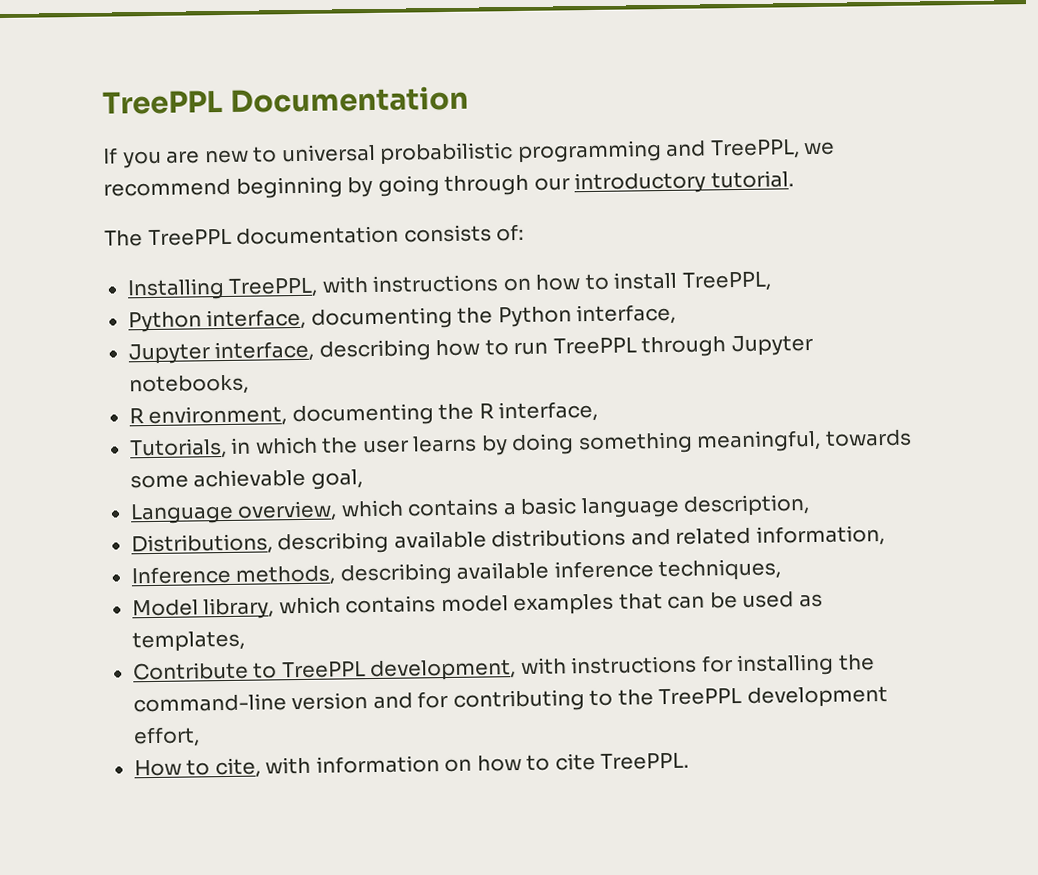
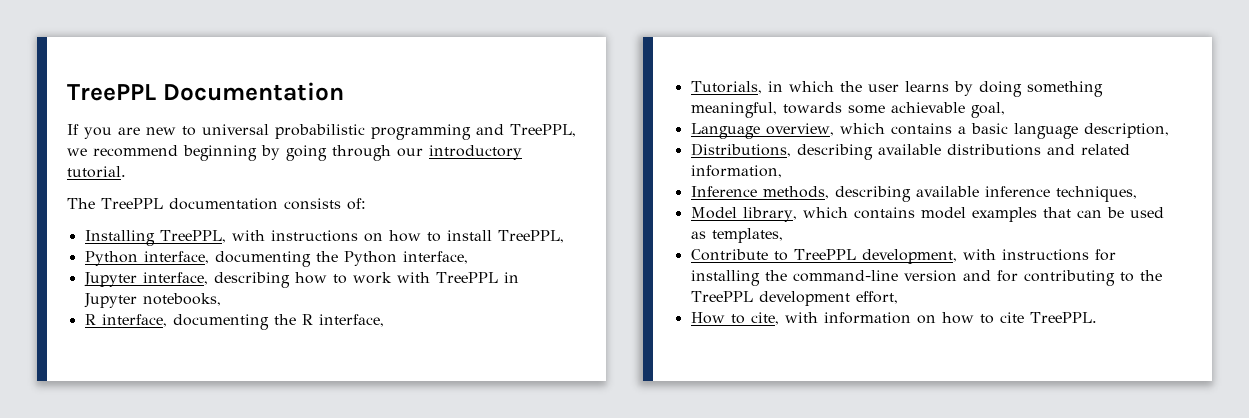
- Jupyter interface, describing how to run TreePPL through Jupyter notebooks,
+ Jupyter interface, describing how to work with TreePPL in Jupyter notebooks,
- R environment, documenting the R interface,
+ R interface, documenting the R interface,

